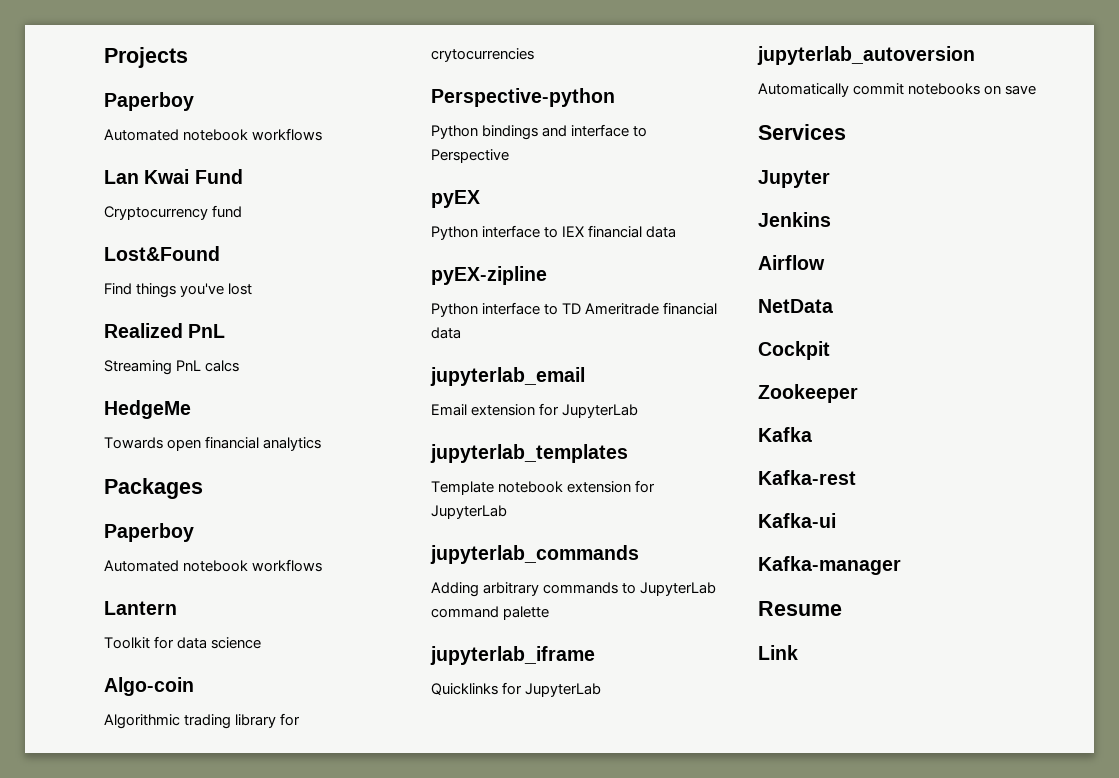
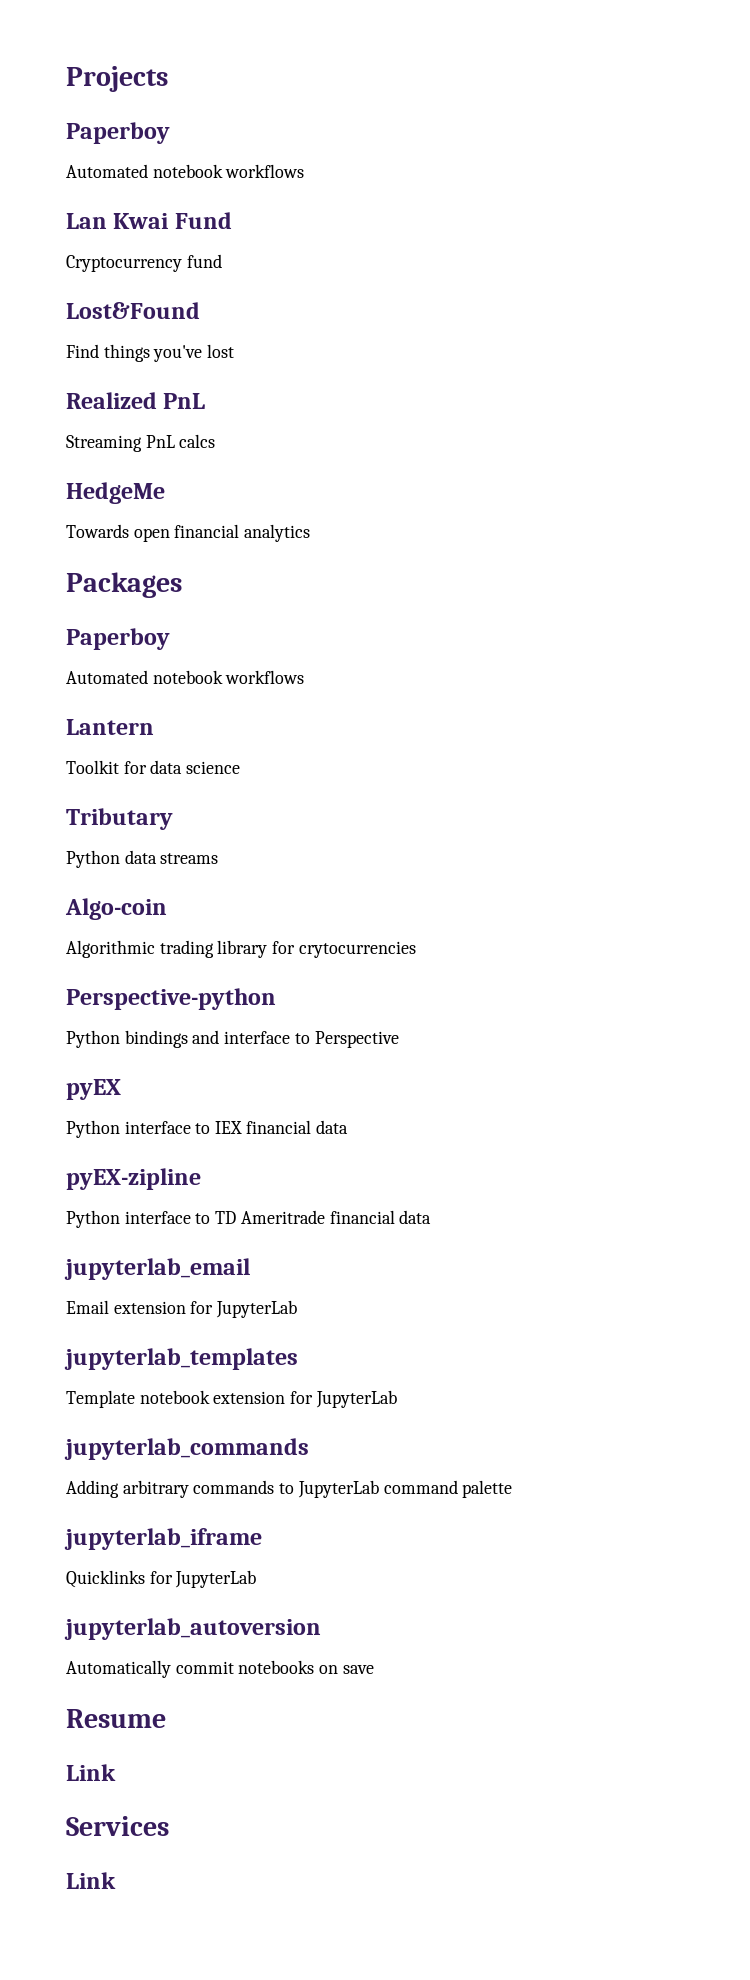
+ Tributary
+ Python data streams
- Services
- Jupyter
- Jenkins
- Airflow
- NetData
- Cockpit
- Zookeeper
- Kafka
- Kafka-rest
- Kafka-ui
- Kafka-manager
+ Services
+ Link

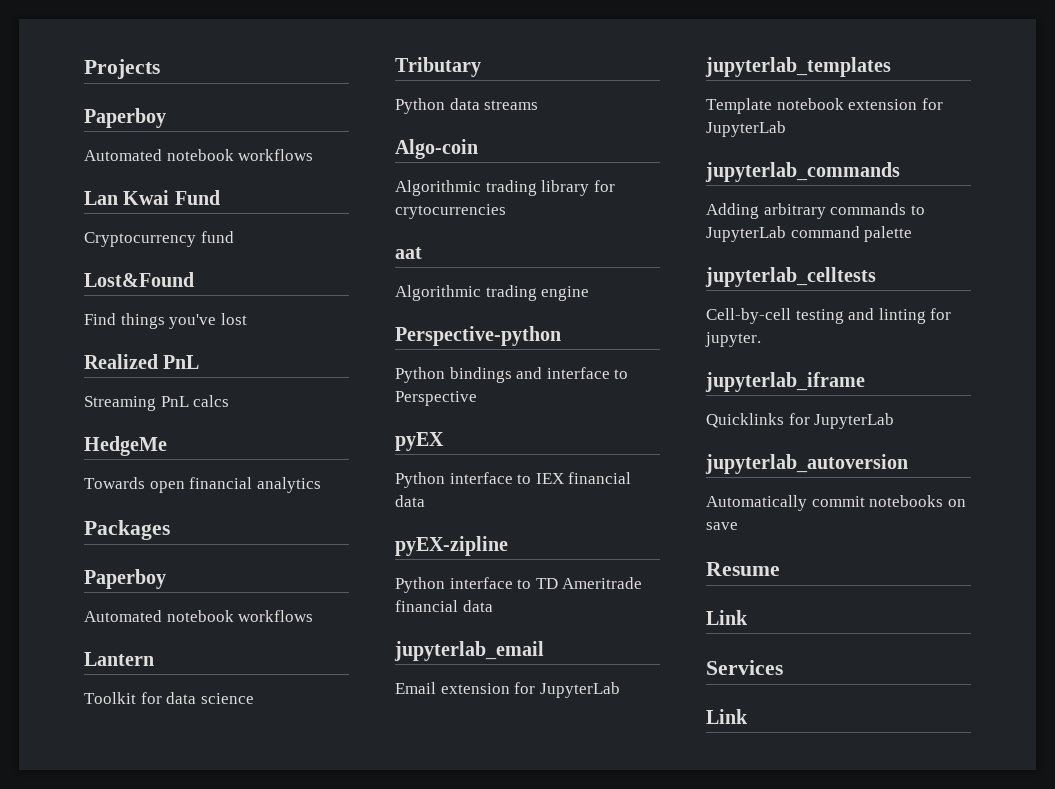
+ aat
+ Algorithmic trading engine
+ jupyterlab_celltests
+ Cell-by-cell testing and linting for jupyter.

